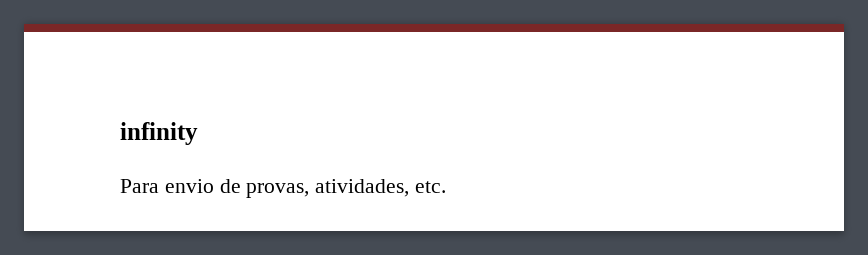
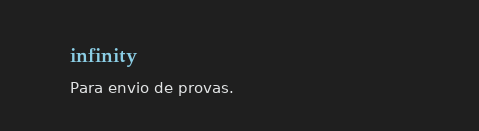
- Para envio de provas, atividades, etc.
+ Para envio de provas.

